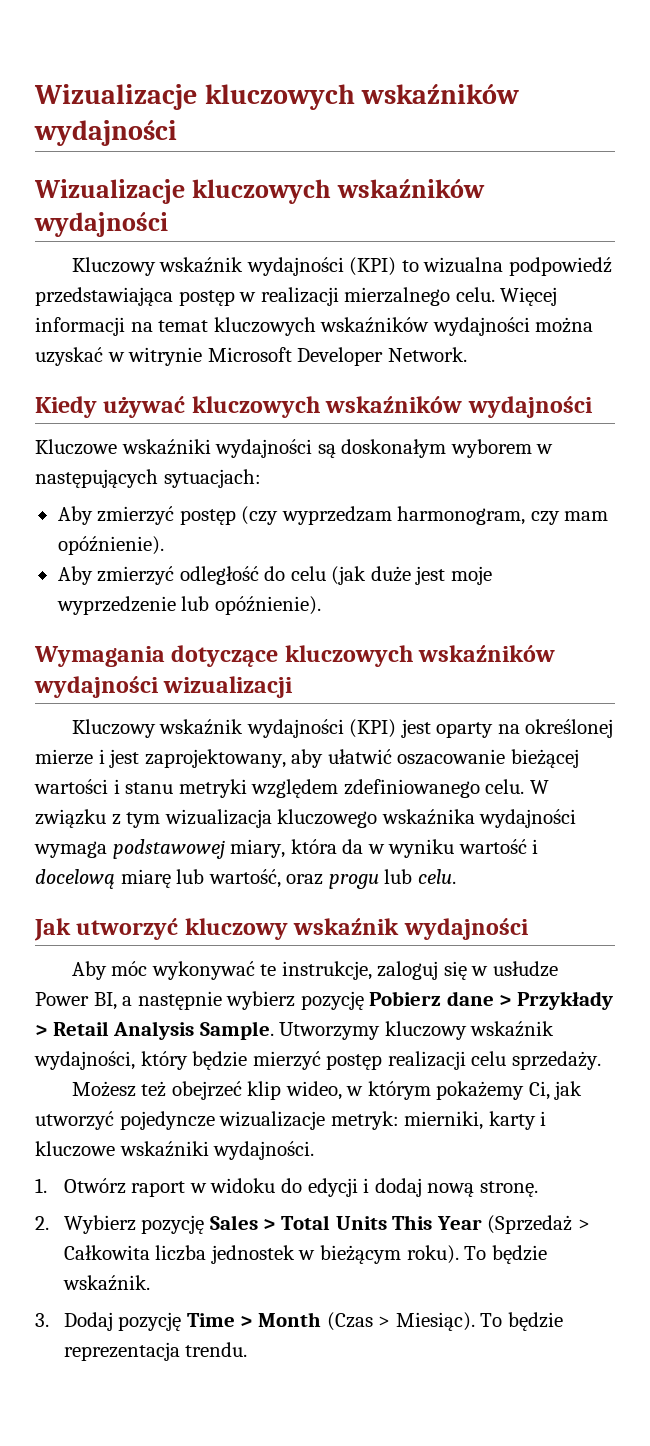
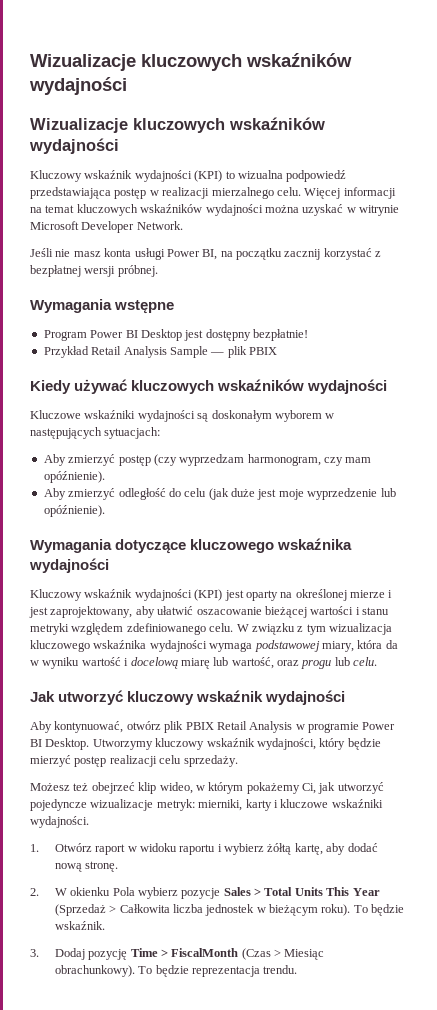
+ Jeśli nie masz konta usługi Power BI, na początku zacznij korzystać z bezpłatnej wersji próbnej.
+ Wymagania wstępne
+ Program Power BI Desktop jest dostępny bezpłatnie!
+ Przykład Retail Analysis Sample — plik PBIX
- Wymagania dotyczące kluczowych wskaźników wydajności wizualizacji
+ Wymagania dotyczące kluczowego wskaźnika wydajności
- Aby móc wykonywać te instrukcje, zaloguj się w usłudze Power BI, a następnie wybierz pozycję Pobierz dane > Przykłady > Retail Analysis Sample.
+ Aby kontynuować, otwórz plik PBIX Retail Analysis w programie Power BI Desktop.
- 1. Otwórz raport w widoku do edycji i dodaj nową stronę.
- 2. Wybierz pozycję Sales > Total Units This Year (Sprzedaż > Całkowita liczba jednostek w bieżącym roku).
+ 1. Otwórz raport w widoku raportu i wybierz żółtą kartę, aby dodać nową stronę.
+ 2. W okienku Pola wybierz pozycje Sales > Total Units This Year (Sprzedaż > Całkowita liczba jednostek w bieżącym roku).
- 3. Dodaj pozycję Time > Month (Czas > Miesiąc).
+ 3. Dodaj pozycję Time > FiscalMonth (Czas > Miesiąc obrachunkowy).

